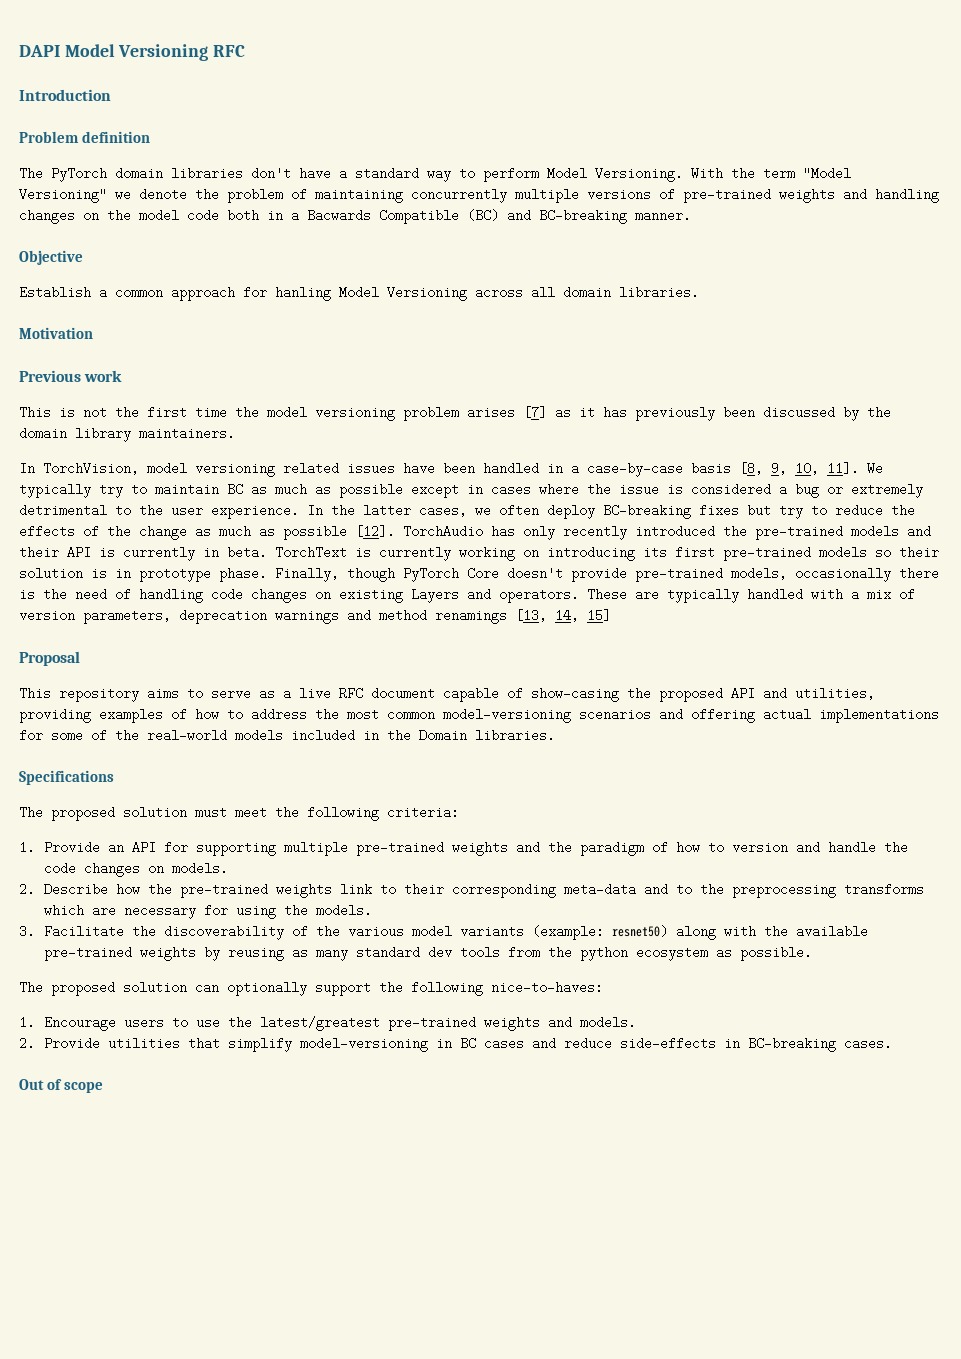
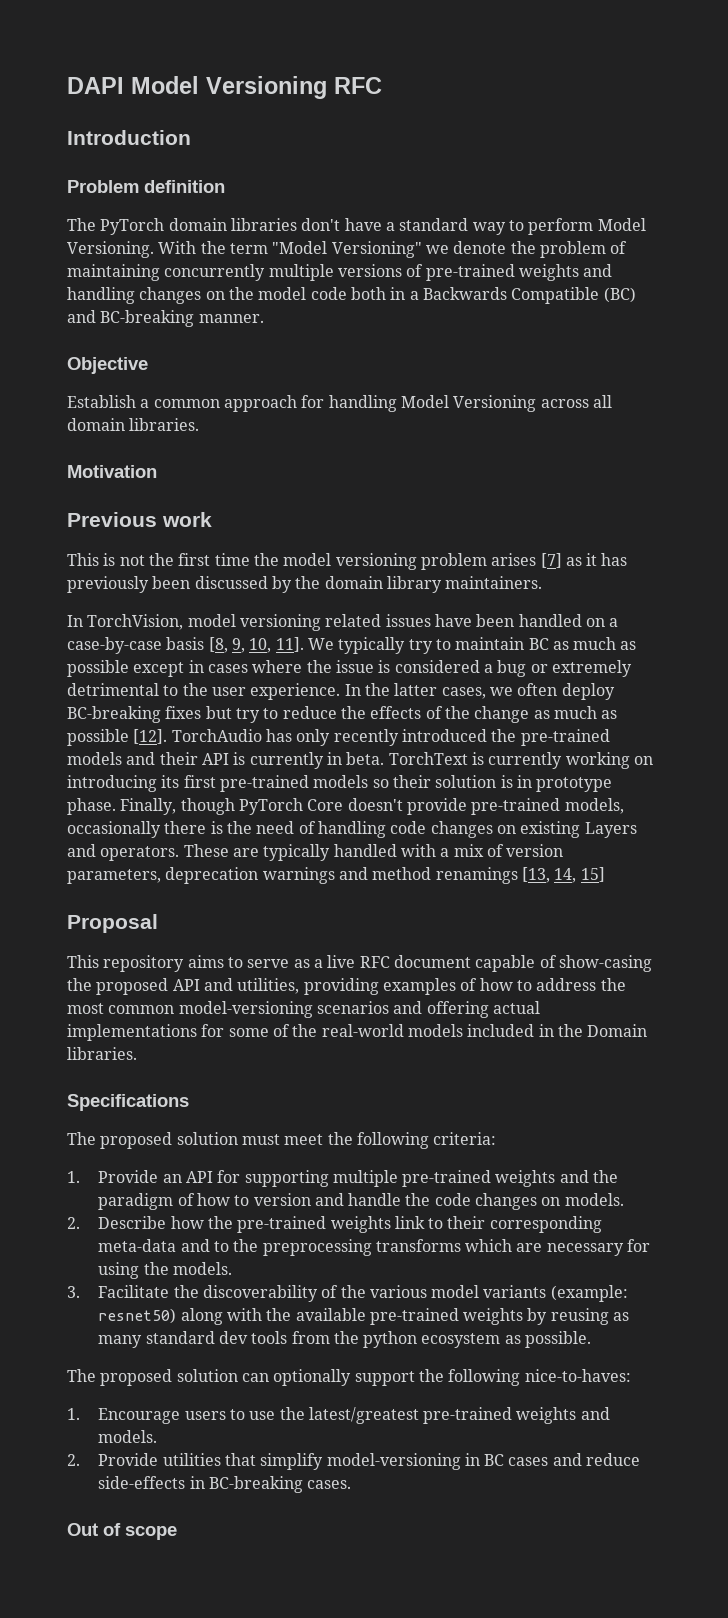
- With the term "Model Versioning" we denote the problem of maintaining concurrently multiple versions of pre-trained weights and handling changes on the model code both in a Bacwards Compatible (BC) and BC-breaking manner.
+ With the term "Model Versioning" we denote the problem of maintaining concurrently multiple versions of pre-trained weights and handling changes on the model code both in a Backwards Compatible (BC) and BC-breaking manner.
- Establish a common approach for hanling Model Versioning across all domain libraries.
+ Establish a common approach for handling Model Versioning across all domain libraries.
- In TorchVision, model versioning related issues have been handled in a case-by-case basis [8, 9, 10, 11].
+ In TorchVision, model versioning related issues have been handled on a case-by-case basis [8, 9, 10, 11].

